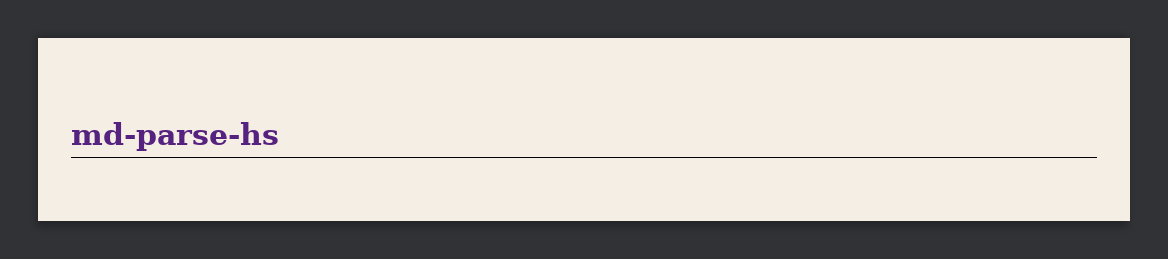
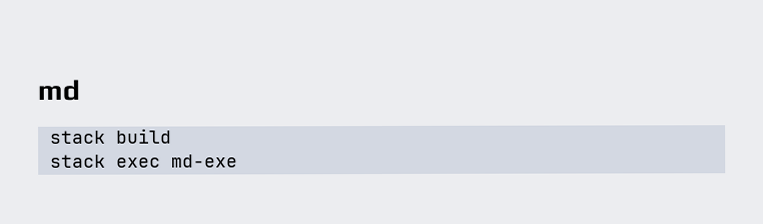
- md-parse-hs
+ md
+ stack build
+ stack exec md-exe

